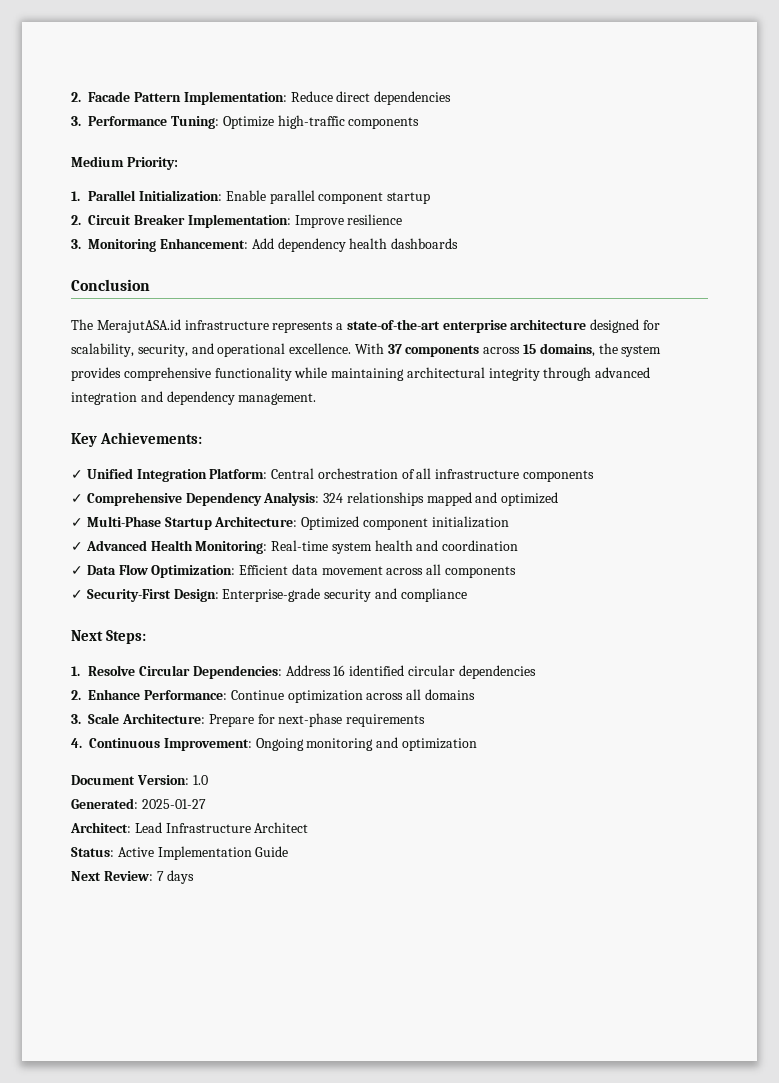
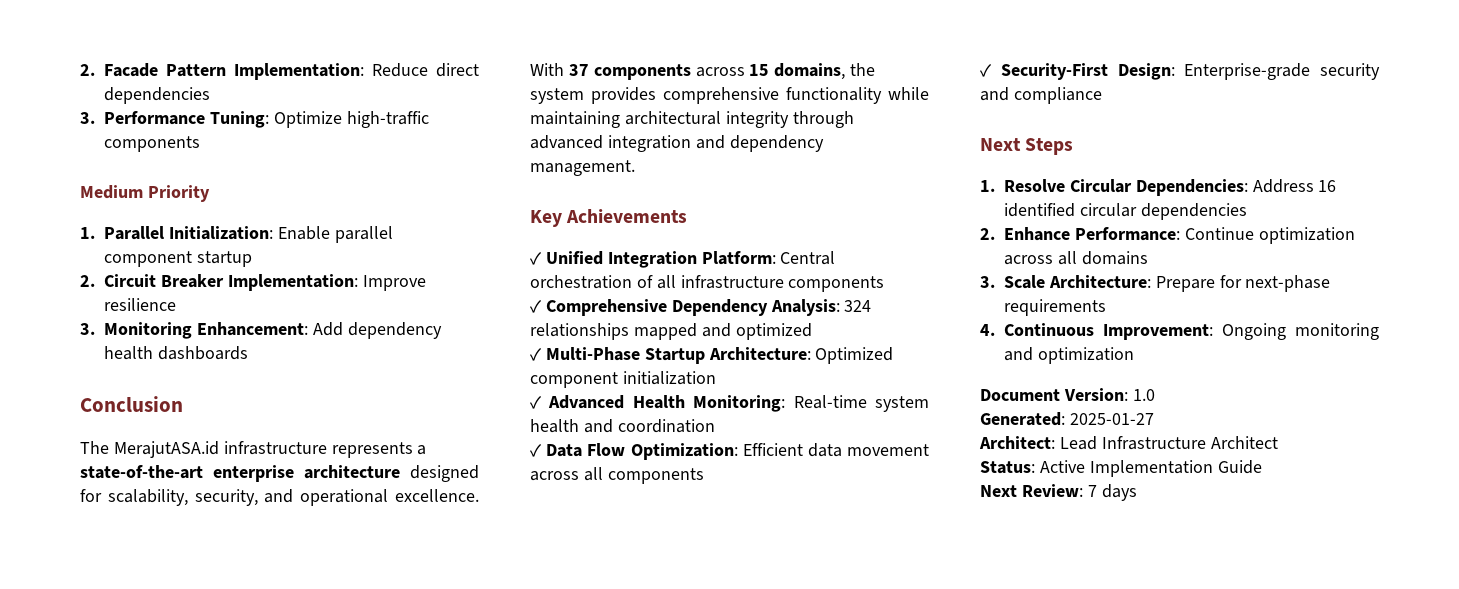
- Medium Priority:
+ Medium Priority
- Key Achievements:
+ Key Achievements
- Next Steps:
+ Next Steps

